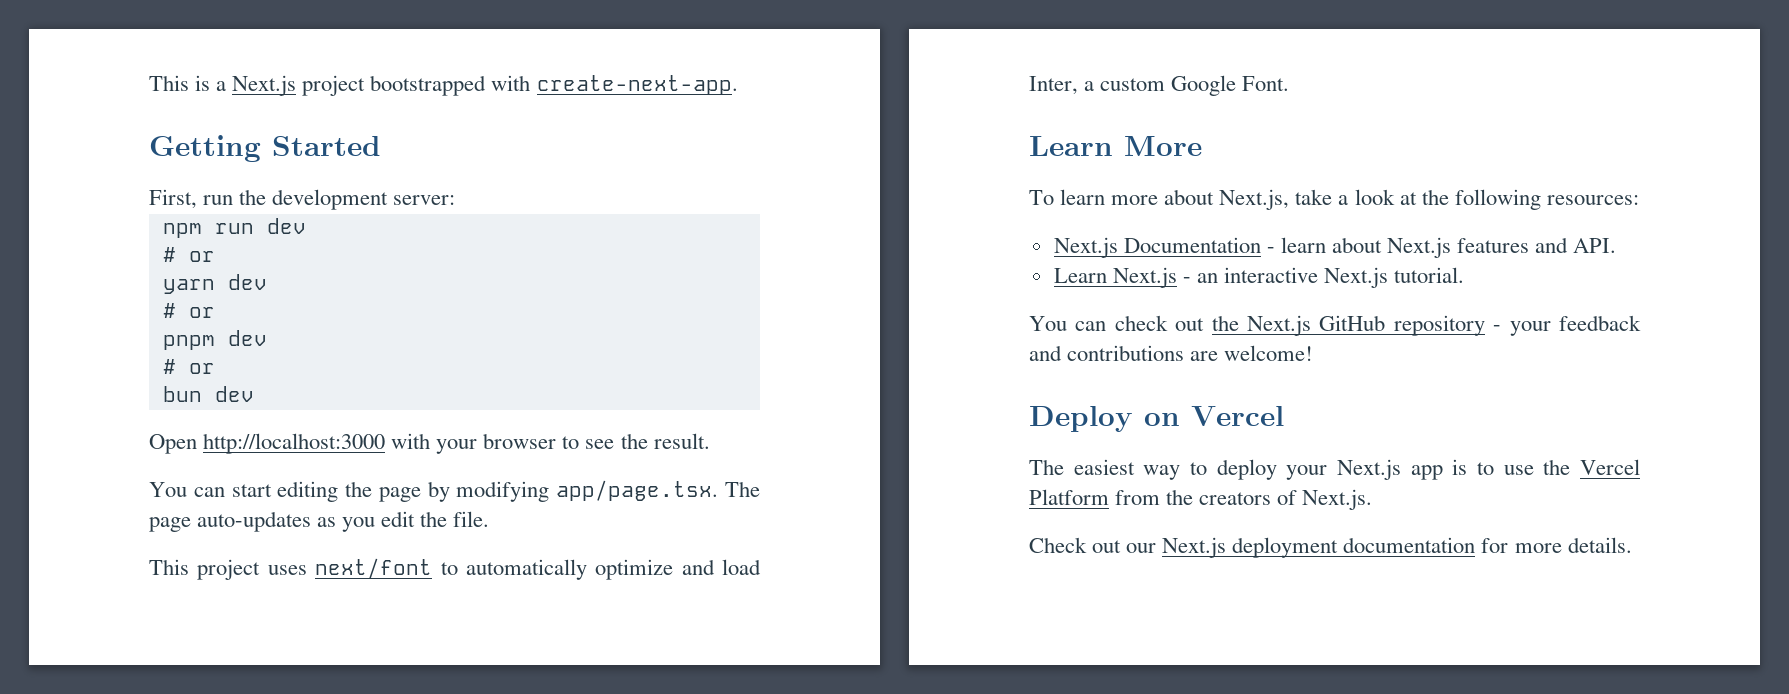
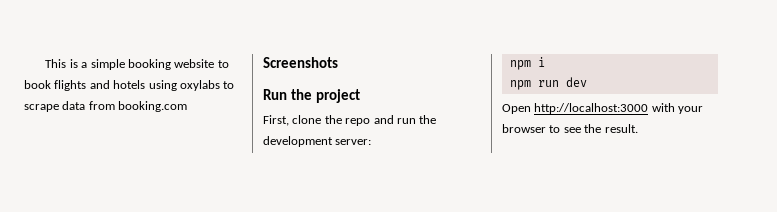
- This is a Next.js project bootstrapped with create-next-app.
- Getting Started
- First, run the development server:
+ This is a simple booking website to book flights and hotels using oxylabs to scrape data from booking.com
+ Screenshots
+ Run the project
+ First, clone the repo and run the development server:
+ npm i
  npm run dev
- # or
- yarn dev
- # or
- pnpm dev
- # or
- bun dev
- You can start editing the page by modifying app/page.tsx. The page auto-updates as you edit the file.
- This project uses next/font to automatically optimize and load Inter, a custom Google Font.
- Learn More
- To learn more about Next.js, take a look at the following resources:
- Next.js Documentation - learn about Next.js features and API.
- Learn Next.js - an interactive Next.js tutorial.
- You can check out the Next.js GitHub repository - your feedback and contributions are welcome!
- Deploy on Vercel
- The easiest way to deploy your Next.js app is to use the Vercel Platform from the creators of Next.js.
- Check out our Next.js deployment documentation for more details.

